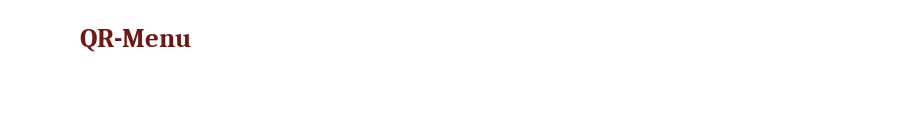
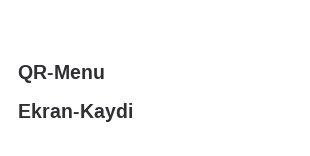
+ Ekran-Kaydi

